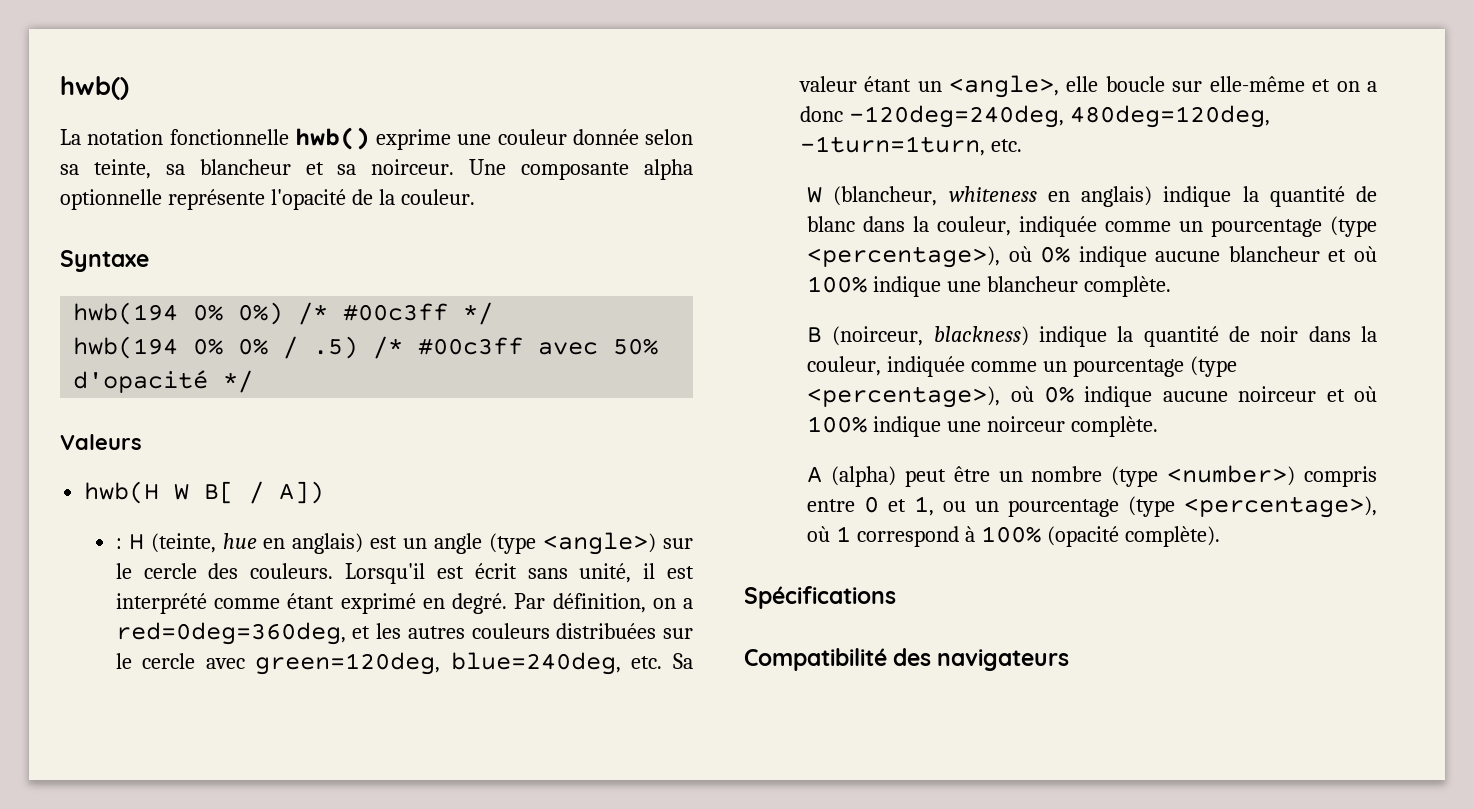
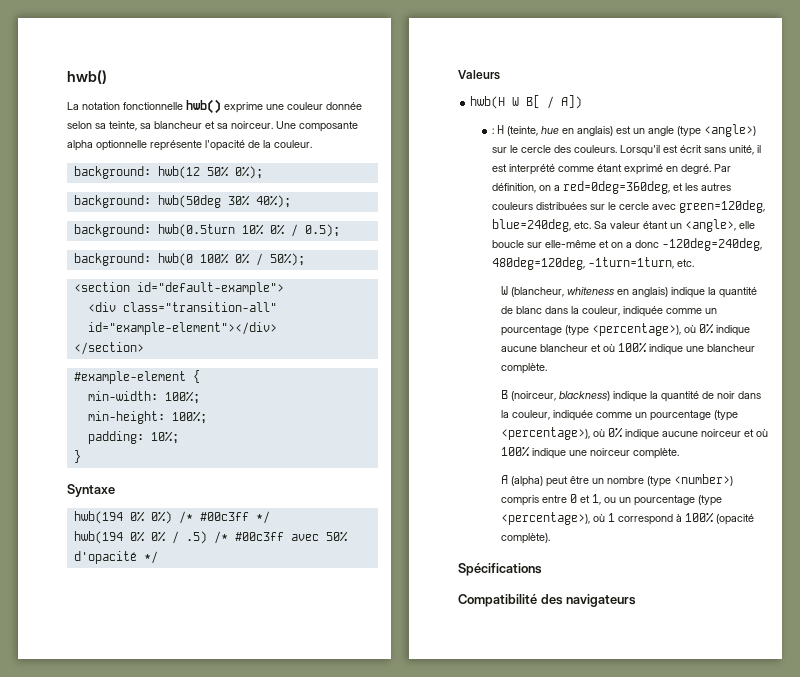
+ background: hwb(12 50% 0%);
+ background: hwb(50deg 30% 40%);
+ background: hwb(0.5turn 10% 0% / 0.5);
+ background: hwb(0 100% 0% / 50%);
+ <section id="default-example">
+ <div class="transition-all" id="example-element"></div>
+ </section>
+ #example-element {
+ min-width: 100%;
+ min-height: 100%;
+ padding: 10%;
+ }

